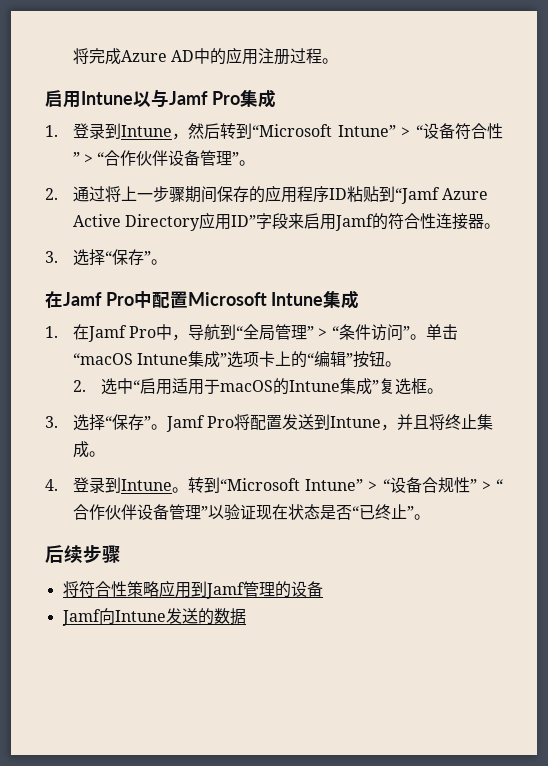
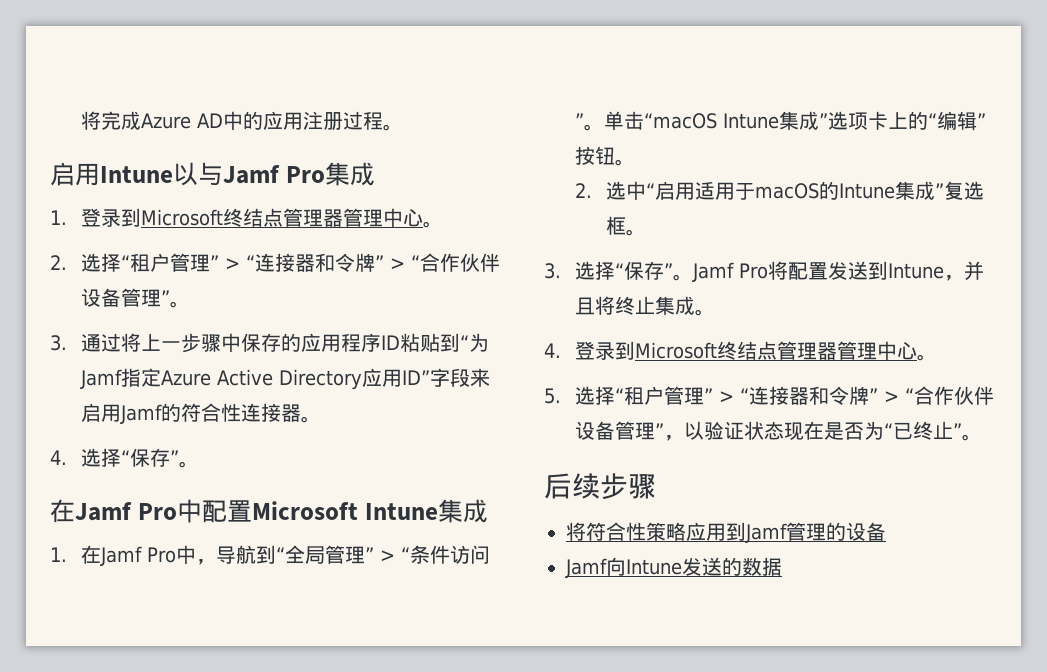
- 1.登录到Intune，然后转到“Microsoft Intune” > “设备符合性” > “合作伙伴设备管理”。
+ 1.登录到Microsoft终结点管理器管理中心。
+ 2.选择“租户管理” > “连接器和令牌” > “合作伙伴设备管理”。
- 2.通过将上一步骤期间保存的应用程序ID粘贴到“Jamf Azure Active Directory应用ID”字段来启用Jamf的符合性连接器。
- 3.选择“保存”。
+ 3.通过将上一步骤中保存的应用程序ID粘贴到“为Jamf指定Azure Active Directory应用ID”字段来启用Jamf的符合性连接器。
+ 4.选择“保存”。
- 4.登录到Intune。转到“Microsoft Intune” > “设备合规性” > “合作伙伴设备管理”以验证现在状态是否“已终止”。
+ 4.登录到Microsoft终结点管理器管理中心。
+ 5.选择“租户管理” > “连接器和令牌” > “合作伙伴设备管理”，以验证状态现在是否为“已终止”。

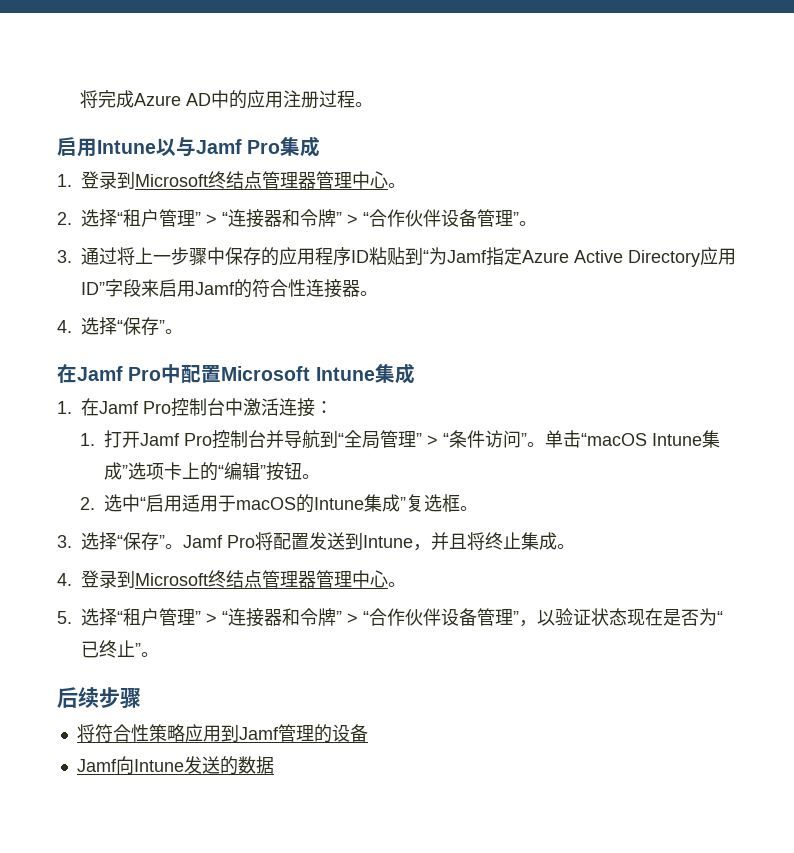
- 1.在Jamf Pro中，导航到“全局管理” > “条件访问”。
+ 1.在Jamf Pro控制台中激活连接：
+ 1.打开Jamf Pro控制台并导航到“全局管理” > “条件访问”。

